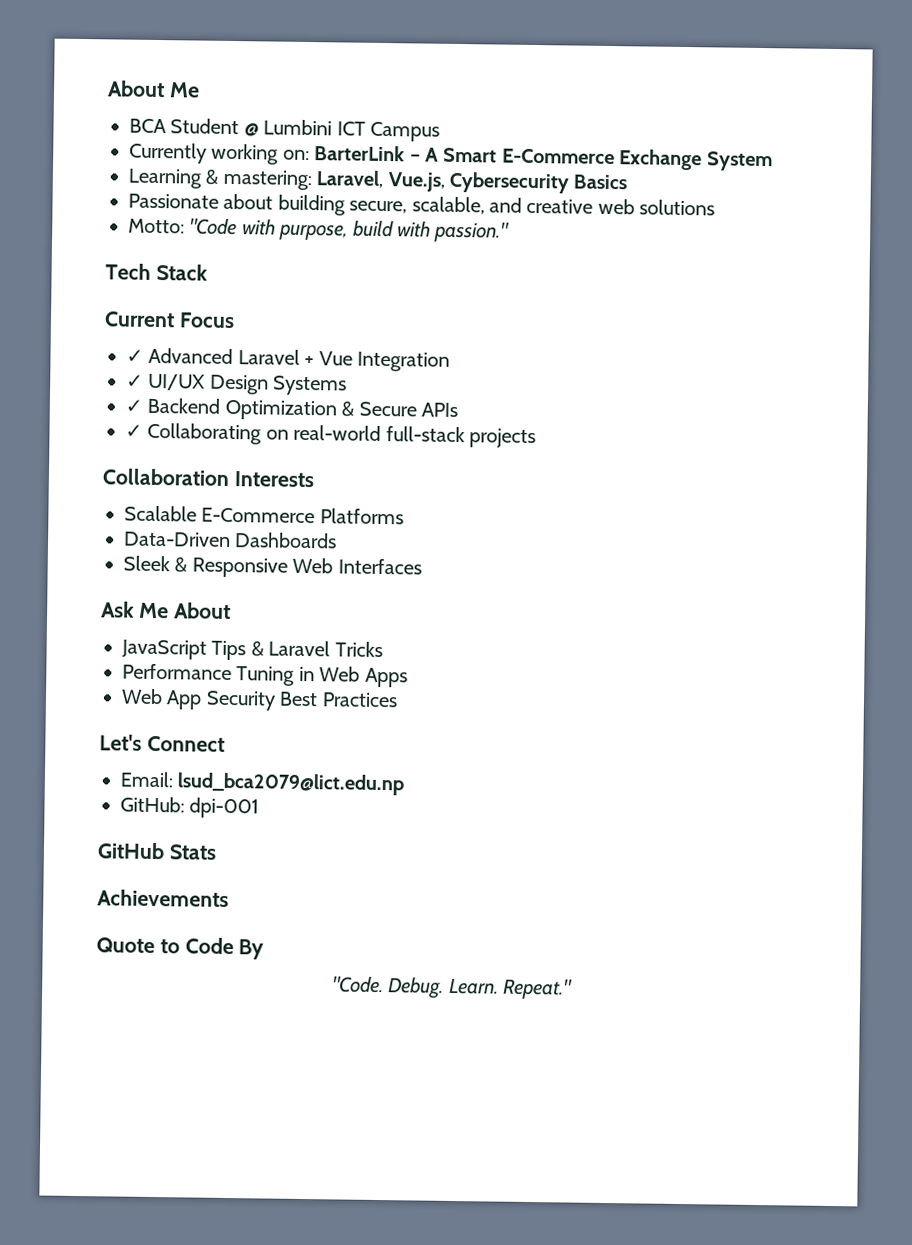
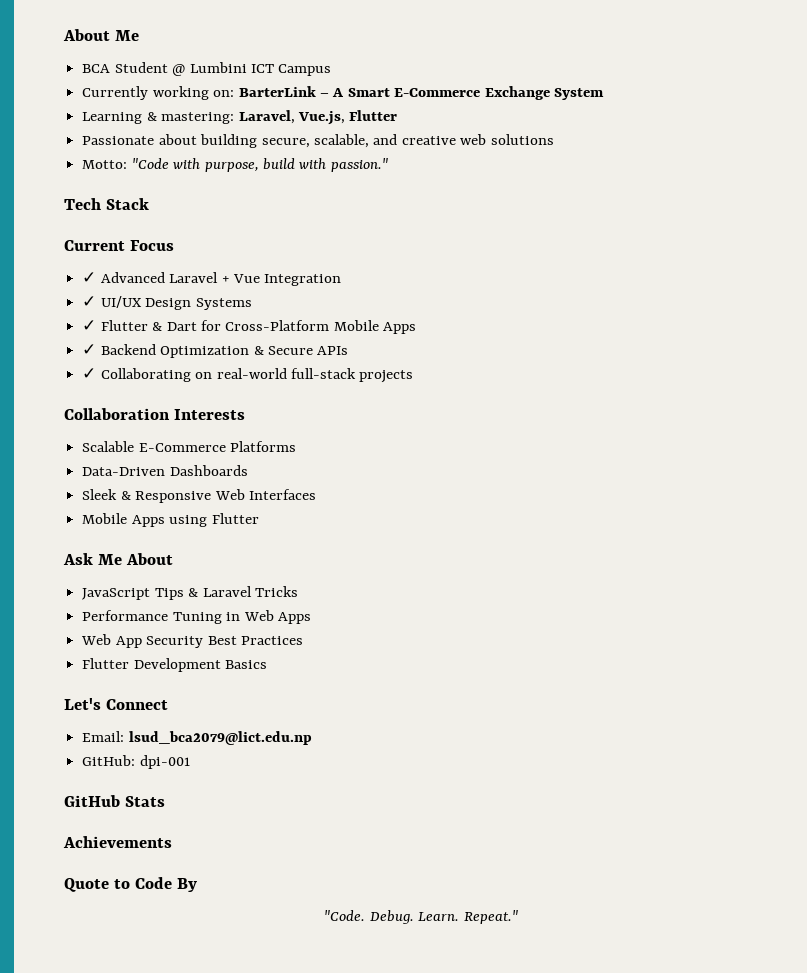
- Learning & mastering: Laravel, Vue.js, Cybersecurity Basics
+ Learning & mastering: Laravel, Vue.js, Flutter
+ ✓ Flutter & Dart for Cross-Platform Mobile Apps
+ Mobile Apps using Flutter
+ Flutter Development Basics

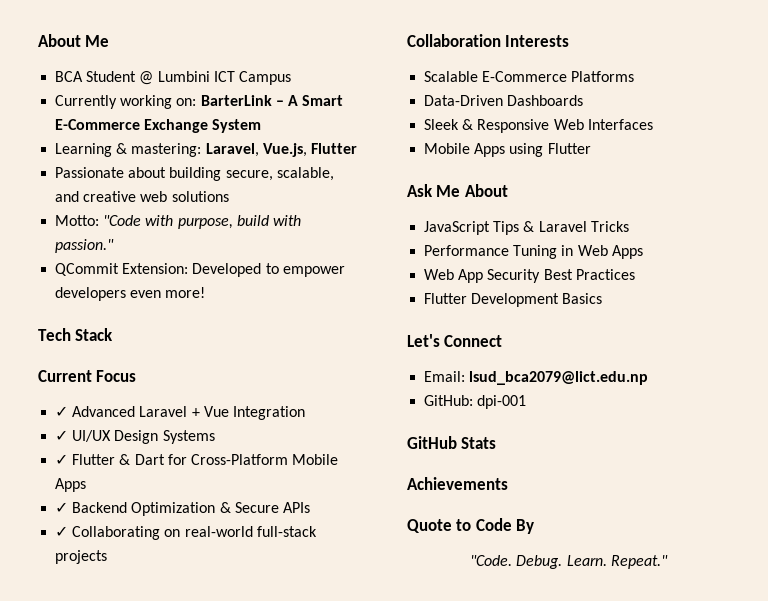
+ QCommit Extension: Developed to empower developers even more!

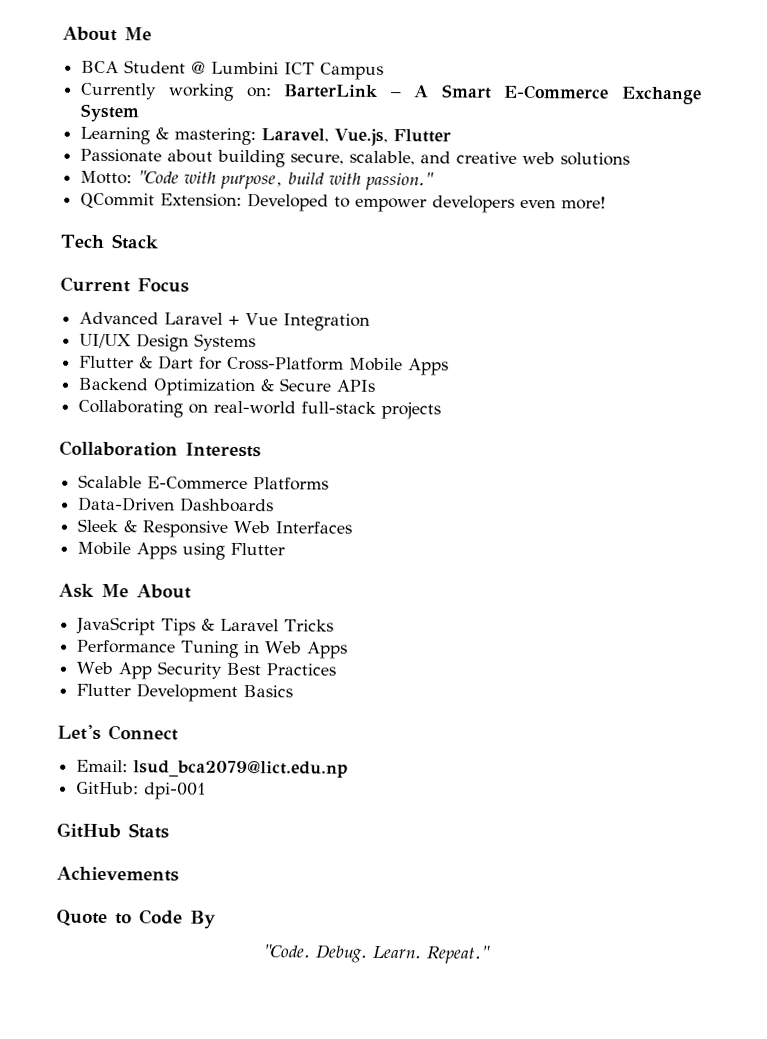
- ✓ Advanced Laravel + Vue Integration
+ Advanced Laravel + Vue Integration
- ✓ UI/UX Design Systems
+ UI/UX Design Systems
- ✓ Flutter & Dart for Cross-Platform Mobile Apps
+ Flutter & Dart for Cross-Platform Mobile Apps
- ✓ Backend Optimization & Secure APIs
+ Backend Optimization & Secure APIs
- ✓ Collaborating on real-world full-stack projects
+ Collaborating on real-world full-stack projects

